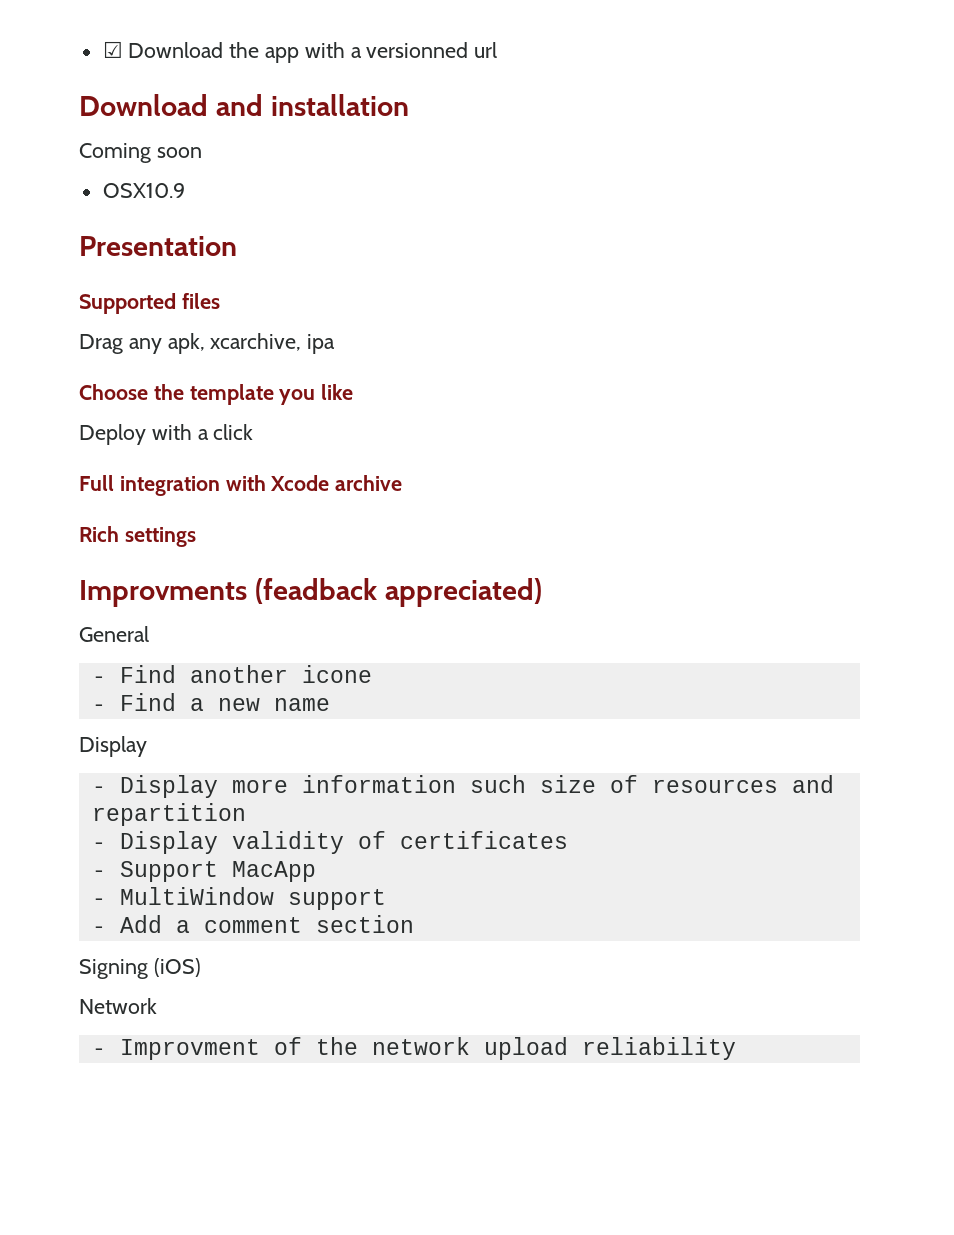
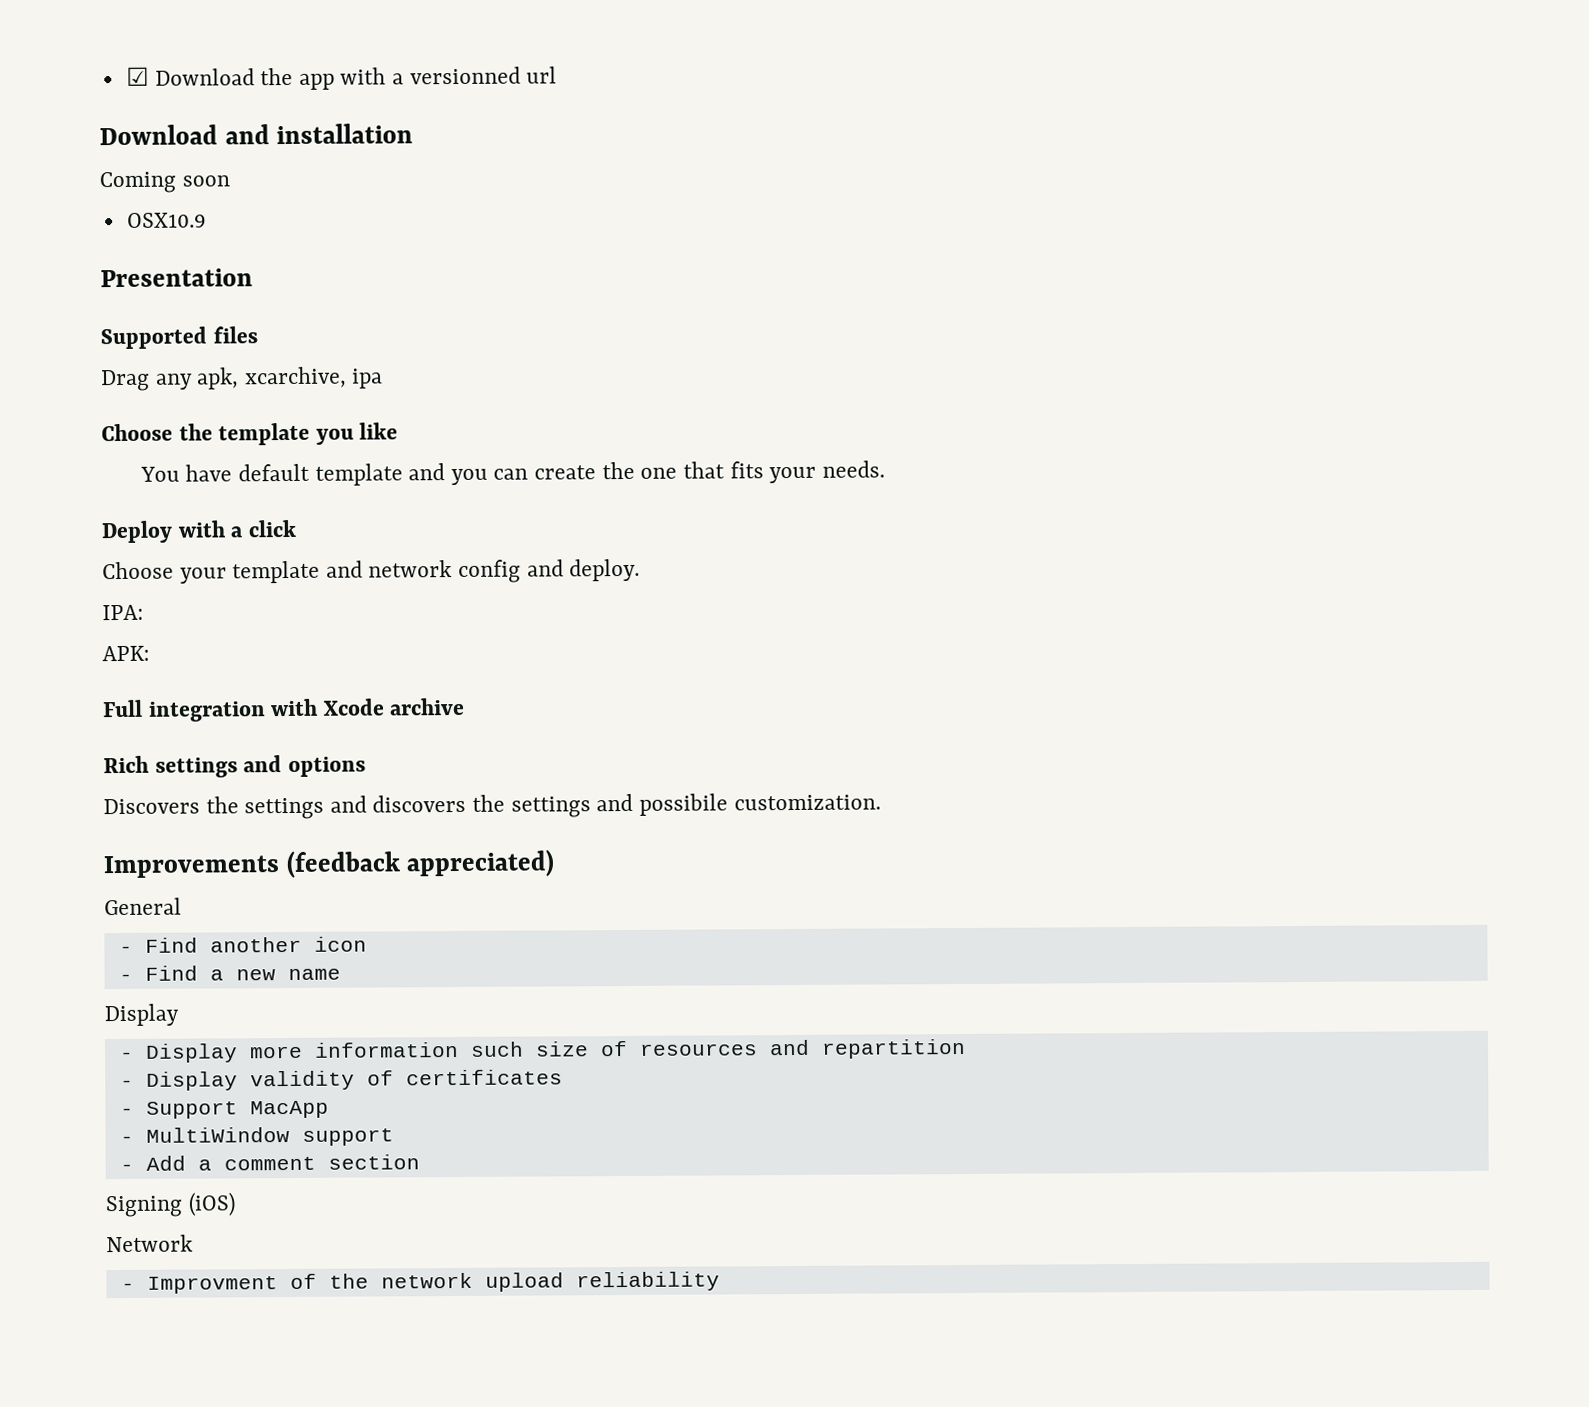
+ You have default template and you can create the one that fits your needs.
  Deploy with a click
+ Choose your template and network config and deploy.
+ IPA:
+ APK:
- Rich settings
- Improvments (feadback appreciated)
+ Rich settings and options
+ Discovers the settings and discovers the settings and possibile customization.
+ Improvements (feedback appreciated)
- - Find another icone
+ - Find another icon

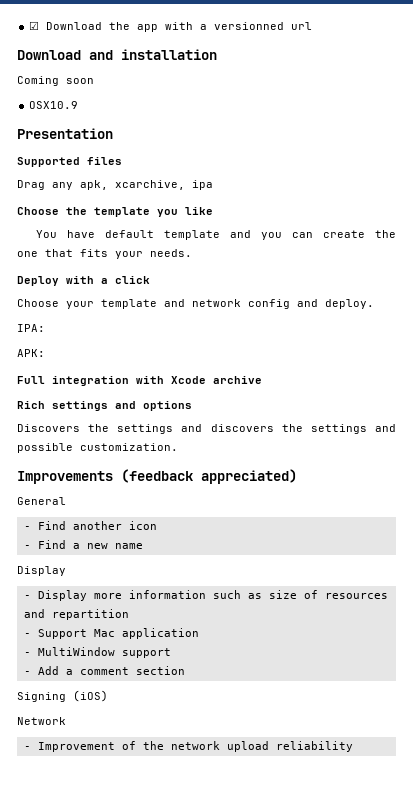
- Discovers the settings and discovers the settings and possibile customization.
+ Discovers the settings and discovers the settings and possible customization.
- - Display more information such size of resources and repartition
+ - Display more information such as size of resources and repartition
- - Display validity of certificates
- - Support MacApp
+ - Support Mac application
- - Improvment of the network upload reliability
+ - Improvement of the network upload reliability

